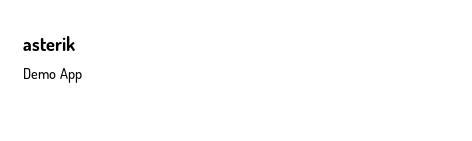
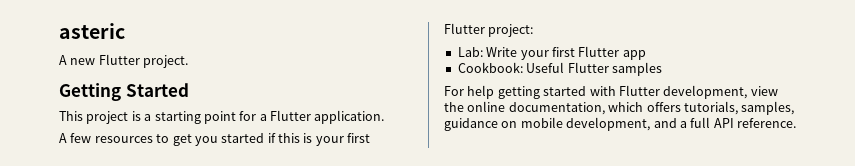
- asterik
- Demo App
+ asteric
+ A new Flutter project.
+ Getting Started
+ This project is a starting point for a Flutter application.
+ A few resources to get you started if this is your first Flutter project:
+ Lab: Write your first Flutter app
+ Cookbook: Useful Flutter samples
+ For help getting started with Flutter development, view the online documentation, which offers tutorials, samples, guidance on mobile development, and a full API reference.

